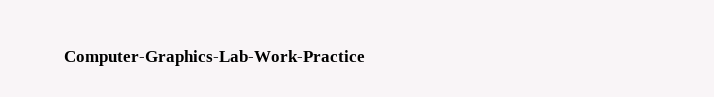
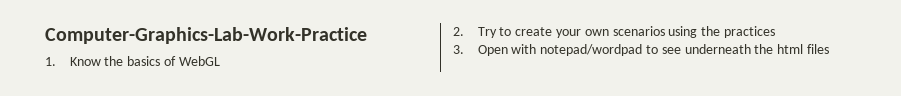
+ 1. Know the basics of WebGL
+ 2. Try to create your own scenarios using the practices
+ 3. Open with notepad/wordpad to see underneath the html files

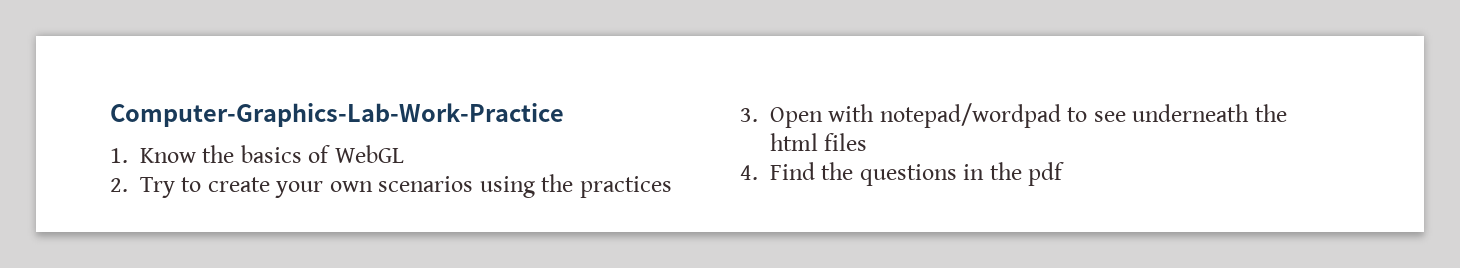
+ 4. Find the questions in the pdf

